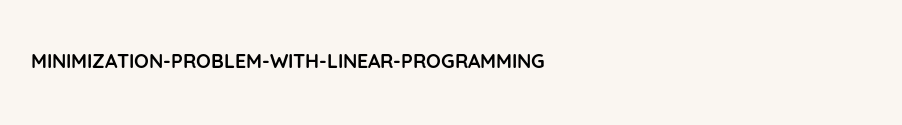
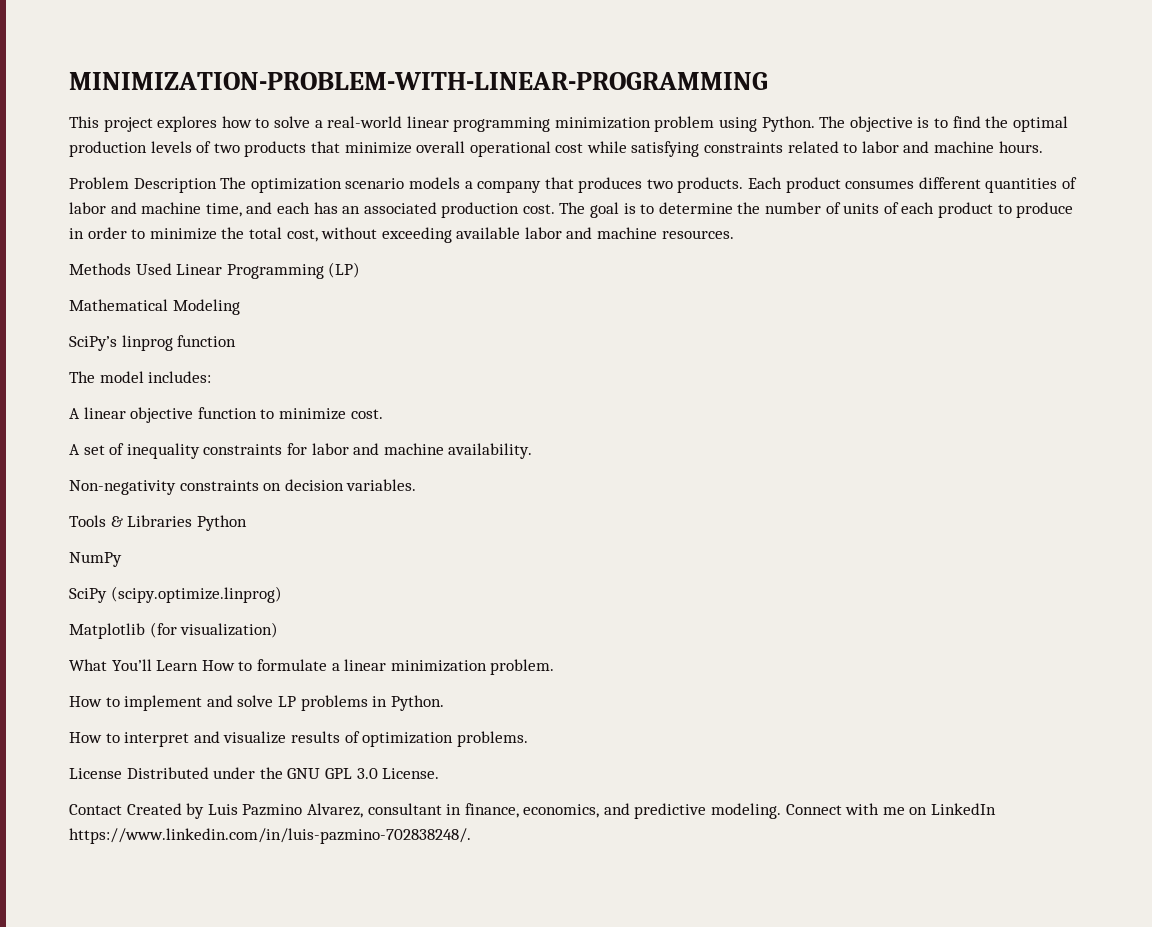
+ This project explores how to solve a real-world linear programming minimization problem using Python. The objective is to find the optimal production levels of two products that minimize overall operational cost while satisfying constraints related to labor and machine hours.
+ Problem Description The optimization scenario models a company that produces two products. Each product consumes different quantities of labor and machine time, and each has an associated production cost. The goal is to determine the number of units of each product to produce in order to minimize the total cost, without exceeding available labor and machine resources.
+ Methods Used Linear Programming (LP)
+ Mathematical Modeling
+ SciPy’s linprog function
+ The model includes:
+ A linear objective function to minimize cost.
+ A set of inequality constraints for labor and machine availability.
+ Non-negativity constraints on decision variables.
+ Tools & Libraries Python
+ NumPy
+ SciPy (scipy.optimize.linprog)
+ Matplotlib (for visualization)
+ What You’ll Learn How to formulate a linear minimization problem.
+ How to implement and solve LP problems in Python.
+ How to interpret and visualize results of optimization problems.
+ License Distributed under the GNU GPL 3.0 License.
+ Contact Created by Luis Pazmino Alvarez, consultant in finance, economics, and predictive modeling. Connect with me on LinkedIn https://www.linkedin.com/in/luis-pazmino-702838248/.

